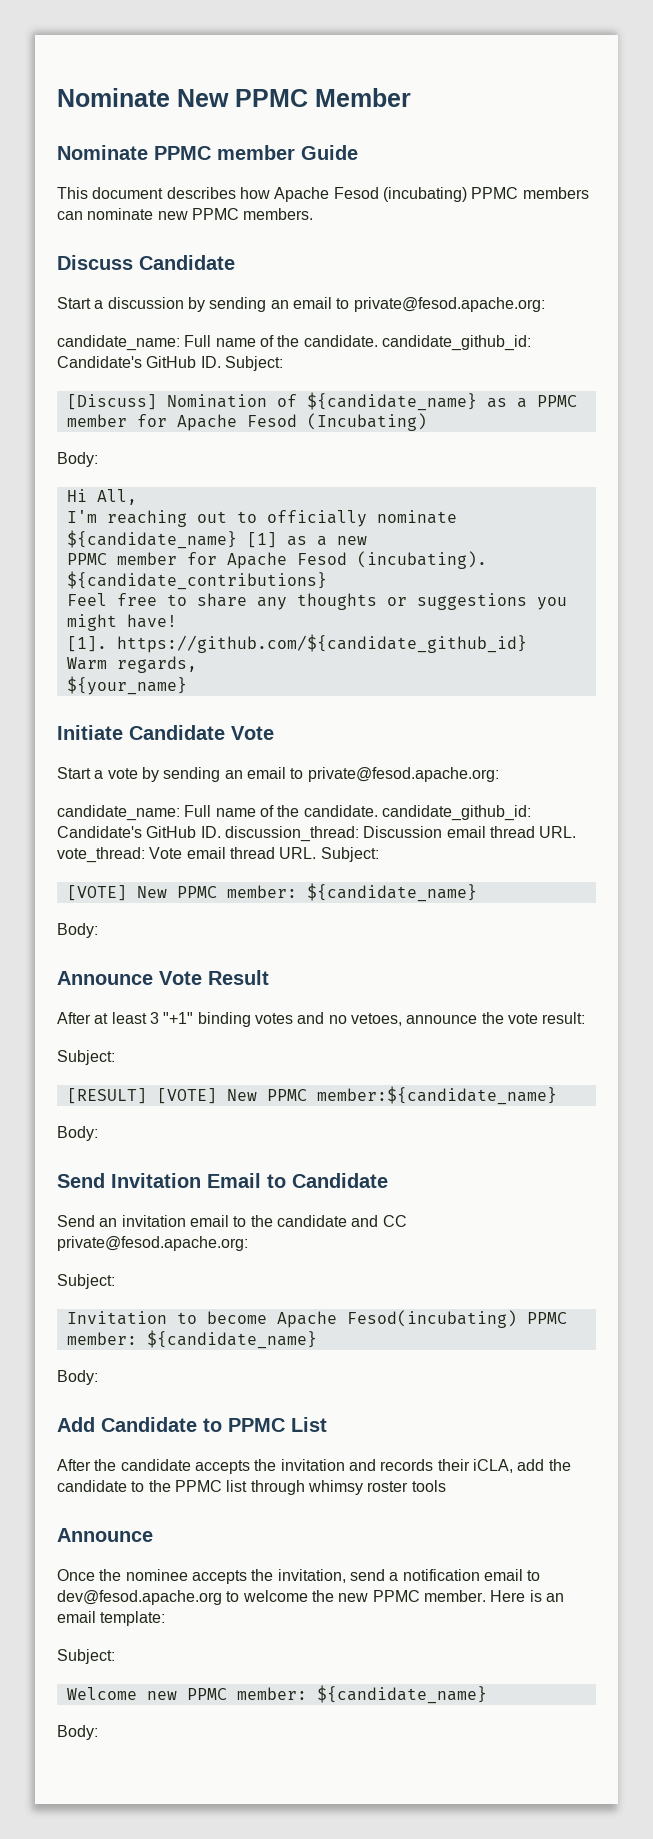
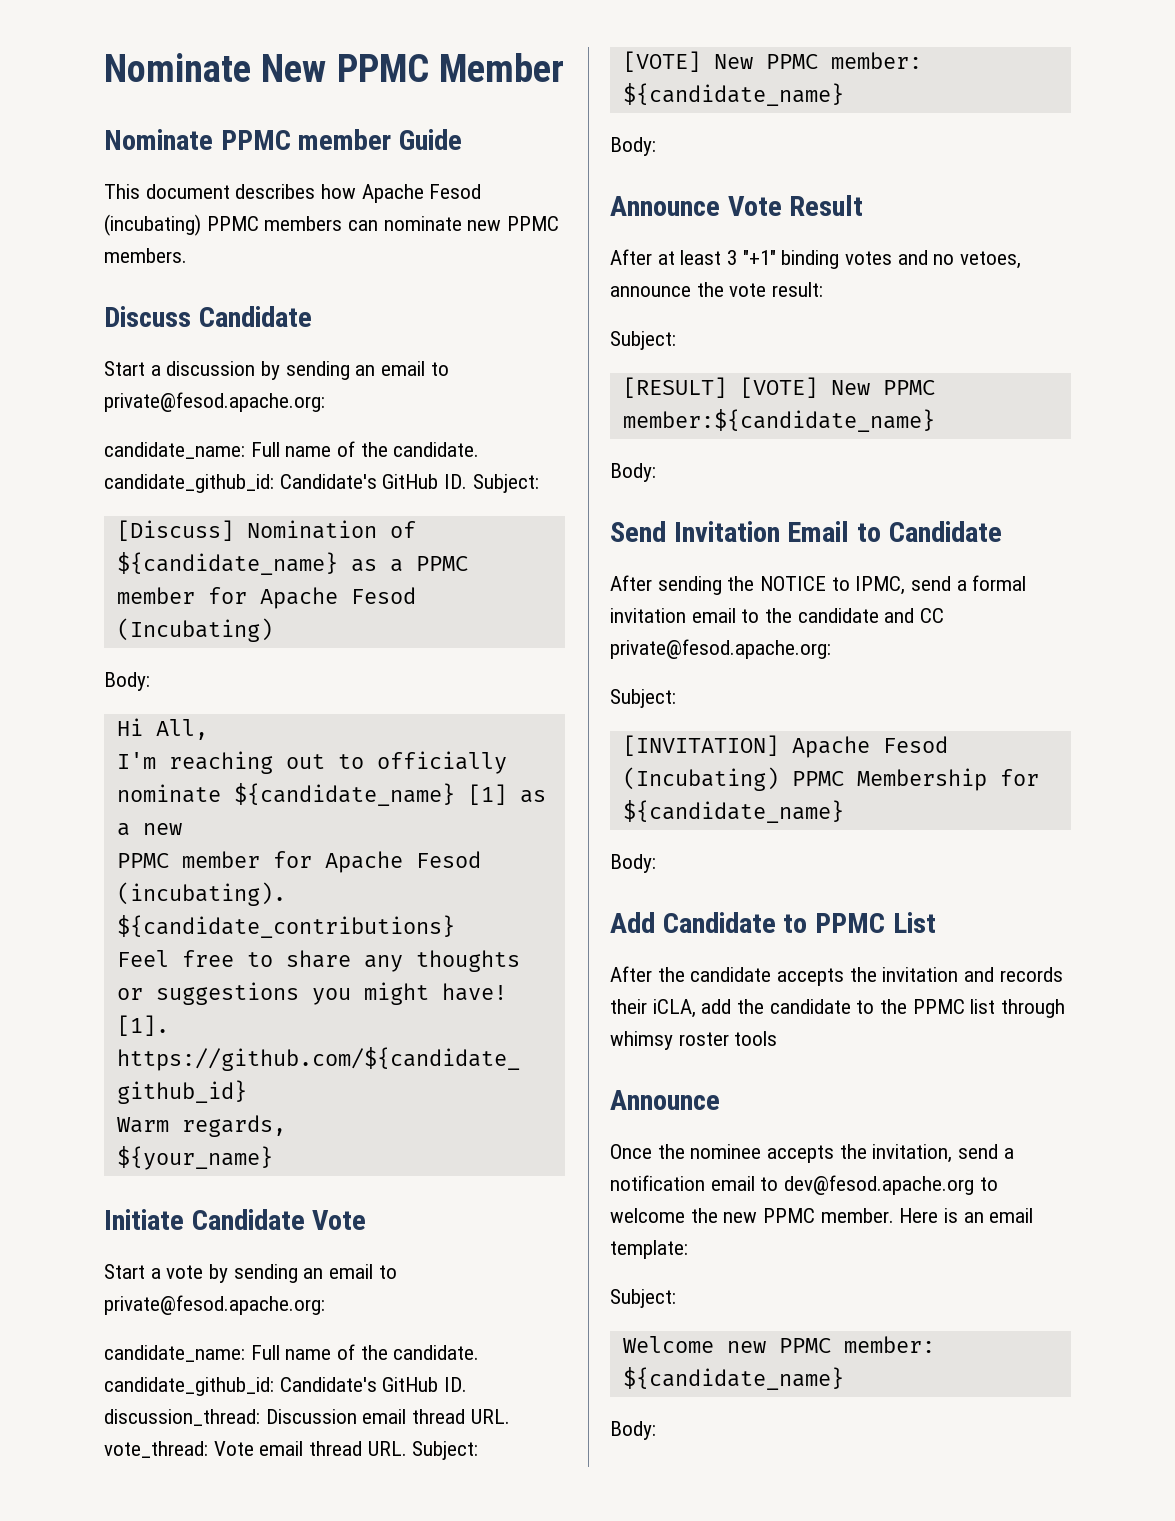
- Send an invitation email to the candidate and CC private@fesod.apache.org:
+ After sending the NOTICE to IPMC, send a formal invitation email to the candidate and CC private@fesod.apache.org:
- Invitation to become Apache Fesod(incubating) PPMC member: ${candidate_name}
+ [INVITATION] Apache Fesod (Incubating) PPMC Membership for ${candidate_name}

